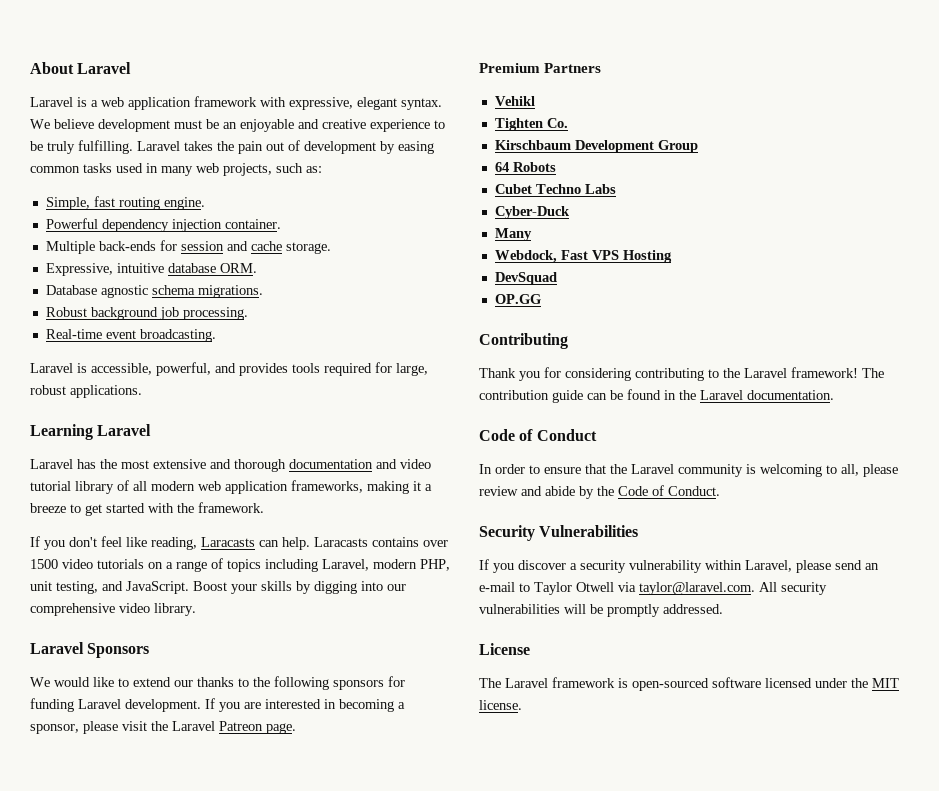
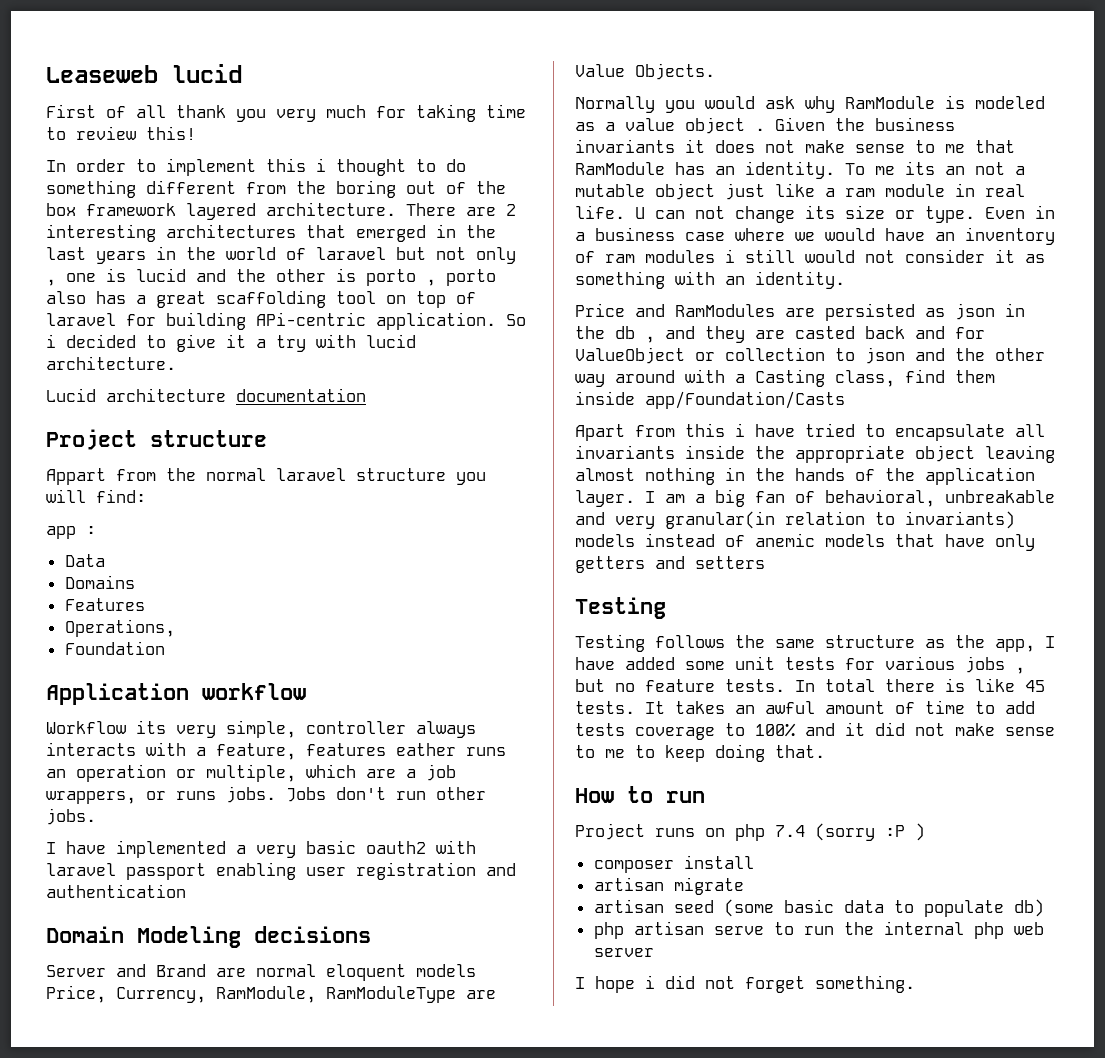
- About Laravel
- Laravel is a web application framework with expressive, elegant syntax. We believe development must be an enjoyable and creative experience to be truly fulfilling. Laravel takes the pain out of development by easing common tasks used in many web projects, such as:
- Simple, fast routing engine.
- Powerful dependency injection container.
- Multiple back-ends for session and cache storage.
- Expressive, intuitive database ORM.
- Database agnostic schema migrations.
- Robust background job processing.
- Real-time event broadcasting.
- Laravel is accessible, powerful, and provides tools required for large, robust applications.
- Learning Laravel
- Laravel has the most extensive and thorough documentation and video tutorial library of all modern web application frameworks, making it a breeze to get started with the framework.
- If you don't feel like reading, Laracasts can help. Laracasts contains over 1500 video tutorials on a range of topics including Laravel, modern PHP, unit testing, and JavaScript. Boost your skills by digging into our comprehensive video library.
- Laravel Sponsors
- We would like to extend our thanks to the following sponsors for funding Laravel development. If you are interested in becoming a sponsor, please visit the Laravel Patreon page.
- Premium Partners
- Vehikl
- Tighten Co.
- Kirschbaum Development Group
- 64 Robots
- Cubet Techno Labs
- Cyber-Duck
- Many
- Webdock, Fast VPS Hosting
- DevSquad
- OP.GG
- Contributing
- Thank you for considering contributing to the Laravel framework! The contribution guide can be found in the Laravel documentation.
- Code of Conduct
- In order to ensure that the Laravel community is welcoming to all, please review and abide by the Code of Conduct.
- Security Vulnerabilities
- If you discover a security vulnerability within Laravel, please send an e-mail to Taylor Otwell via taylor@laravel.com. All security vulnerabilities will be promptly addressed.
- License
- The Laravel framework is open-sourced software licensed under the MIT license.
+ Leaseweb lucid
+ First of all thank you very much for taking time to review this!
+ In order to implement this i thought to do something different from the boring out of the box framework layered architecture. There are 2 interesting architectures that emerged in the last years in the world of laravel but not only , one is lucid and the other is porto , porto also has a great scaffolding tool on top of laravel for building APi-centric application. So i decided to give it a try with lucid architecture.
+ Lucid architecture documentation
+ Project structure
+ Appart from the normal laravel structure you will find:
+ app :
+ Data
+ Domains
+ Features
+ Operations,
+ Foundation
+ Application workflow
+ Workflow its very simple, controller always interacts with a feature, features eather runs an operation or multiple, which are a job wrappers, or runs jobs. Jobs don't run other jobs.
+ I have implemented a very basic oauth2 with laravel passport enabling user registration and authentication
+ Domain Modeling decisions
+ Server and Brand are normal eloquent models Price, Currency, RamModule, RamModuleType are Value Objects.
+ Normally you would ask why RamModule is modeled as a value object . Given the business invariants it does not make sense to me that RamModule has an identity. To me its an not a mutable object just like a ram module in real life. U can not change its size or type. Even in a business case where we would have an inventory of ram modules i still would not consider it as something with an identity.
+ Price and RamModules are persisted as json in the db , and they are casted back and for ValueObject or collection to json and the other way around with a Casting class, find them inside app/Foundation/Casts
+ Apart from this i have tried to encapsulate all invariants inside the appropriate object leaving almost nothing in the hands of the application layer. I am a big fan of behavioral, unbreakable and very granular(in relation to invariants) models instead of anemic models that have only getters and setters
+ Testing
+ Testing follows the same structure as the app, I have added some unit tests for various jobs , but no feature tests. In total there is like 45 tests. It takes an awful amount of time to add tests coverage to 100% and it did not make sense to me to keep doing that.
+ How to run
+ Project runs on php 7.4 (sorry :P )
+ composer install
+ artisan migrate
+ artisan seed (some basic data to populate db)
+ php artisan serve to run the internal php web server
+ I hope i did not forget something.

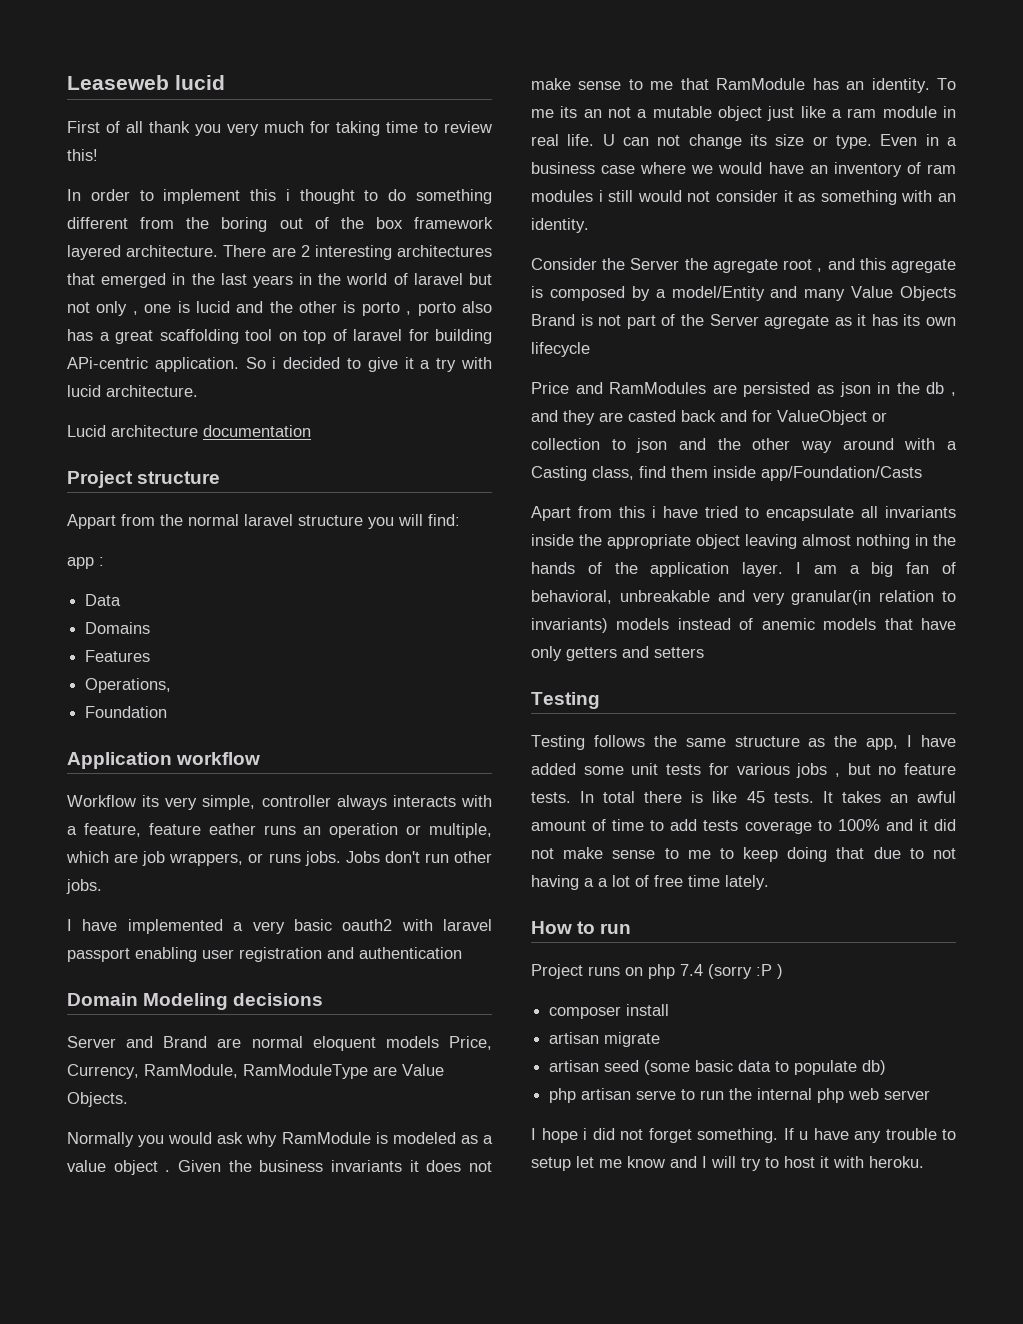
- Workflow its very simple, controller always interacts with a feature, features eather runs an operation or multiple, which are a job wrappers, or runs jobs.
+ Workflow its very simple, controller always interacts with a feature, feature eather runs an operation or multiple, which are job wrappers, or runs jobs.
+ Consider the Server the agregate root , and this agregate is composed by a model/Entity and many Value Objects Brand is not part of the Server agregate as it has its own lifecycle
- It takes an awful amount of time to add tests coverage to 100% and it did not make sense to me to keep doing that.
+ It takes an awful amount of time to add tests coverage to 100% and it did not make sense to me to keep doing that due to not having a a lot of free time lately.
+ If u have any trouble to setup let me know and I will try to host it with heroku.

